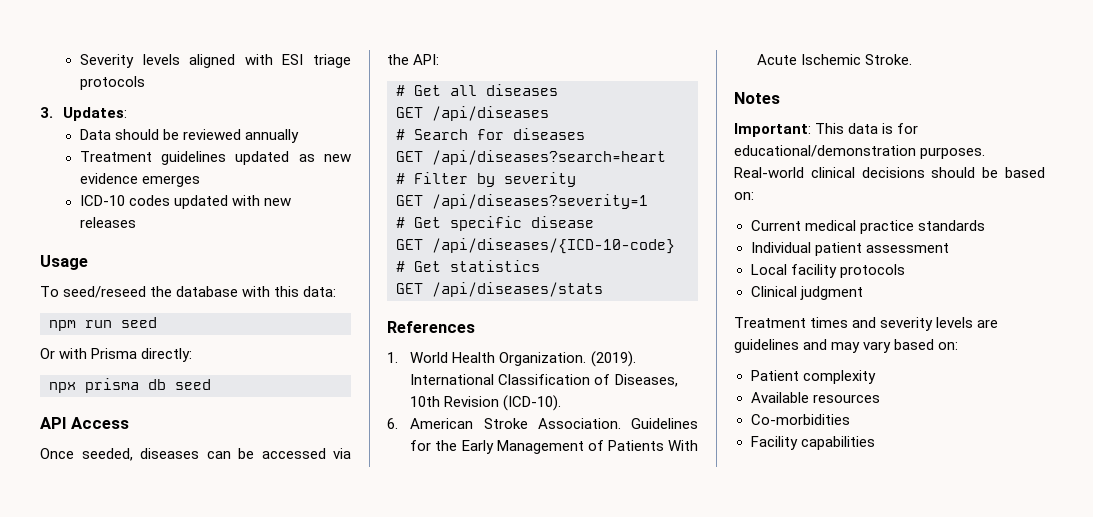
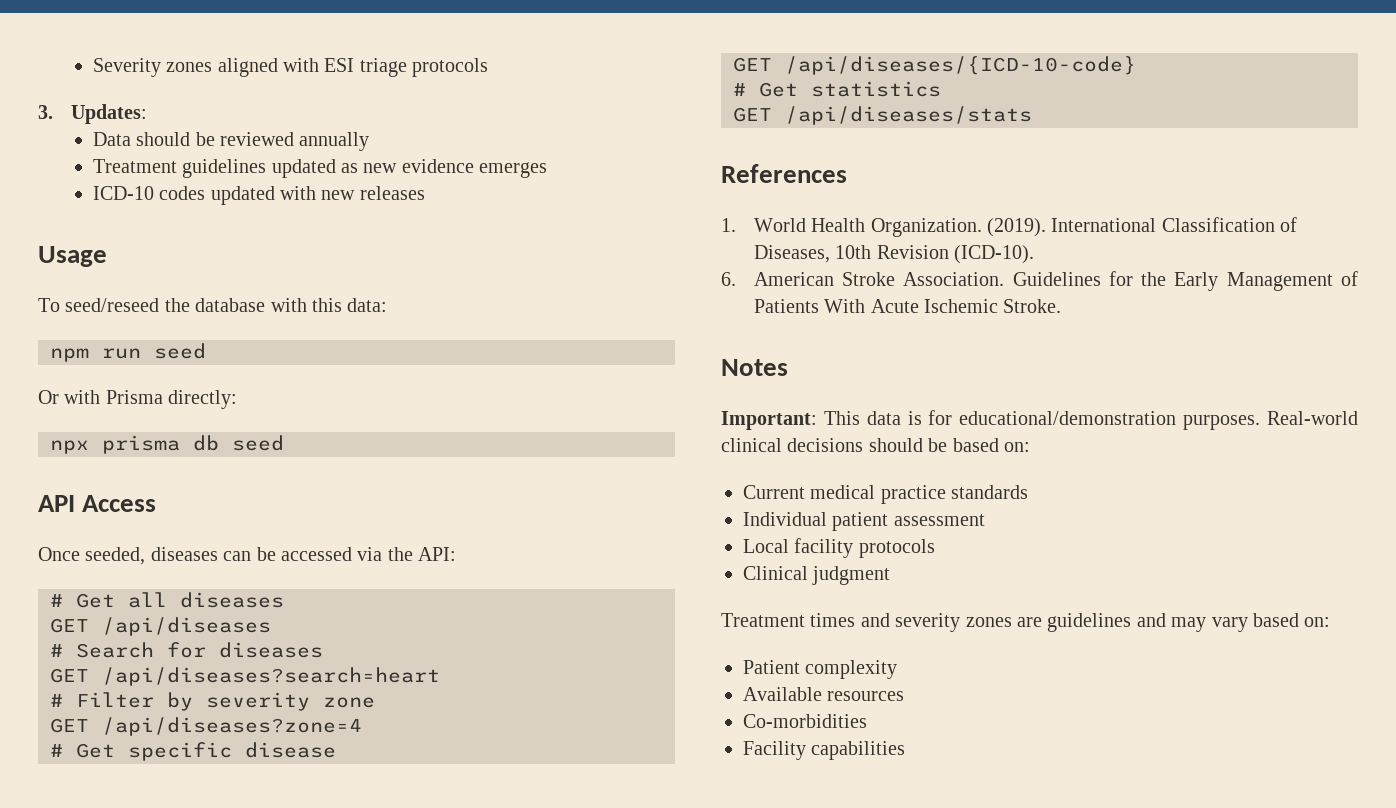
- Severity levels aligned with ESI triage protocols
+ Severity zones aligned with ESI triage protocols
- # Filter by severity
- GET /api/diseases?severity=1
+ # Filter by severity zone
+ GET /api/diseases?zone=4
- Treatment times and severity levels are guidelines and may vary based on:
+ Treatment times and severity zones are guidelines and may vary based on:

